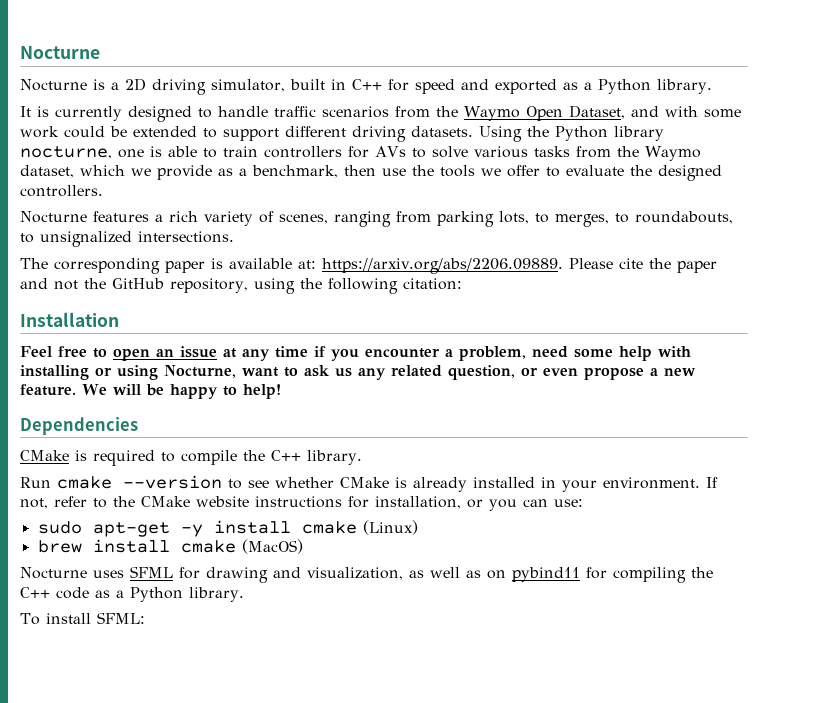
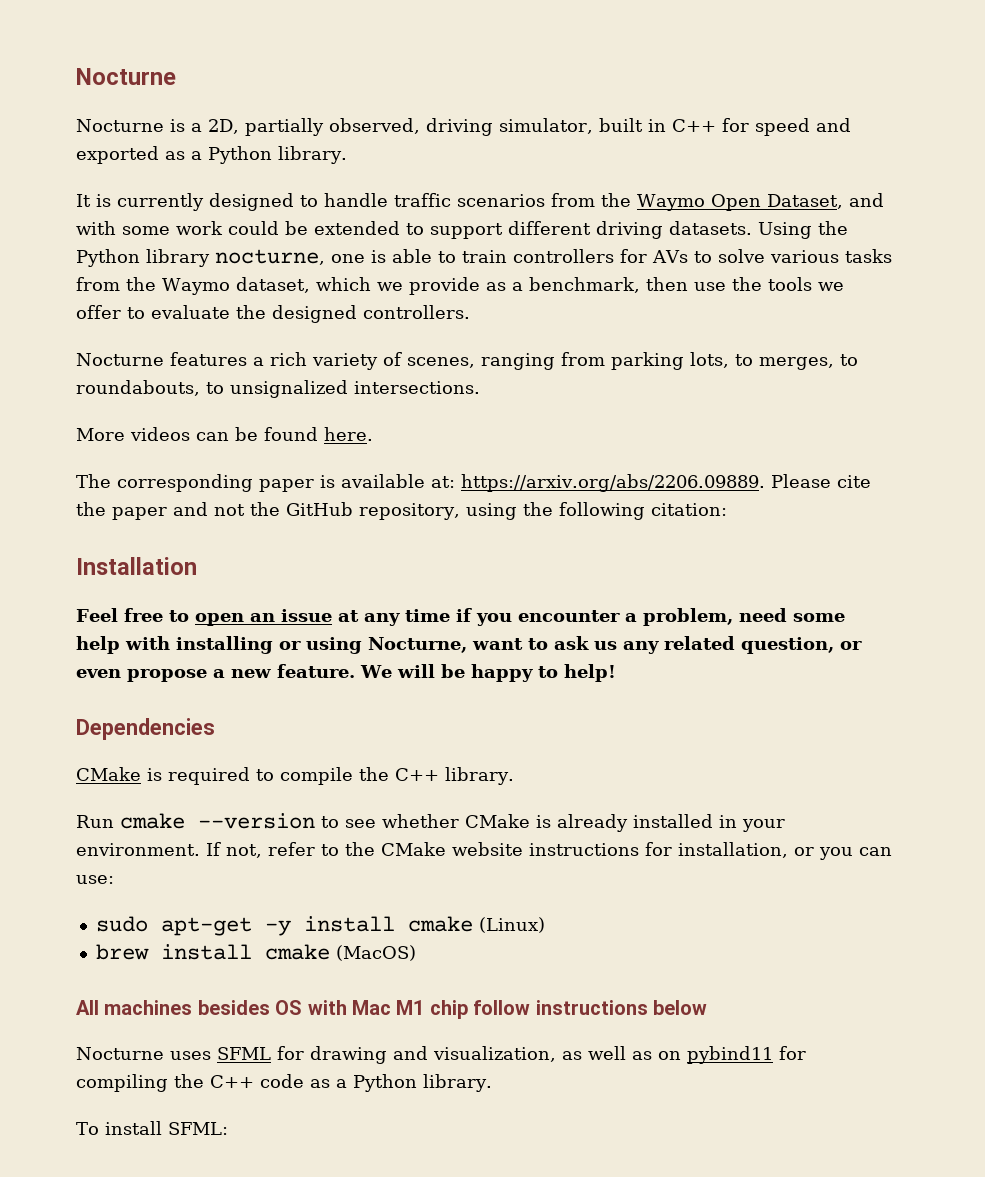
- Nocturne is a 2D driving simulator, built in C++ for speed and exported as a Python library.
+ Nocturne is a 2D, partially observed, driving simulator, built in C++ for speed and exported as a Python library.
+ More videos can be found here.
+ All machines besides OS with Mac M1 chip follow instructions below

